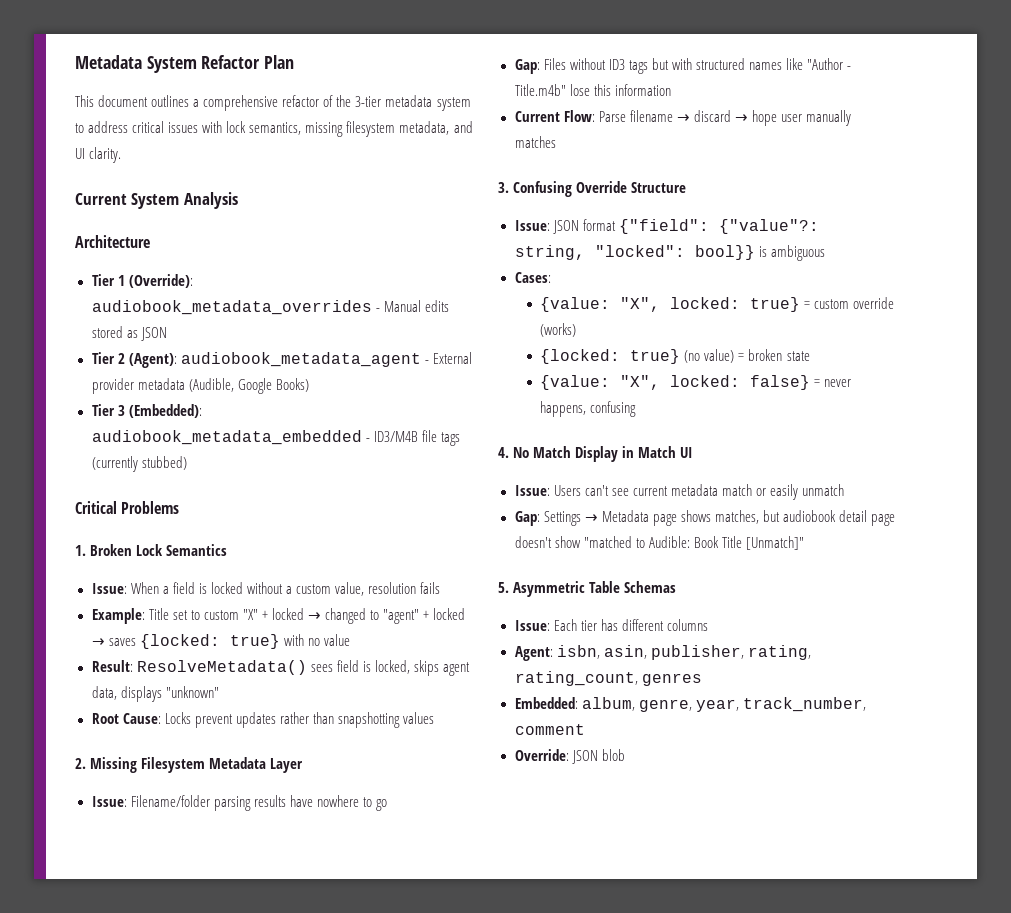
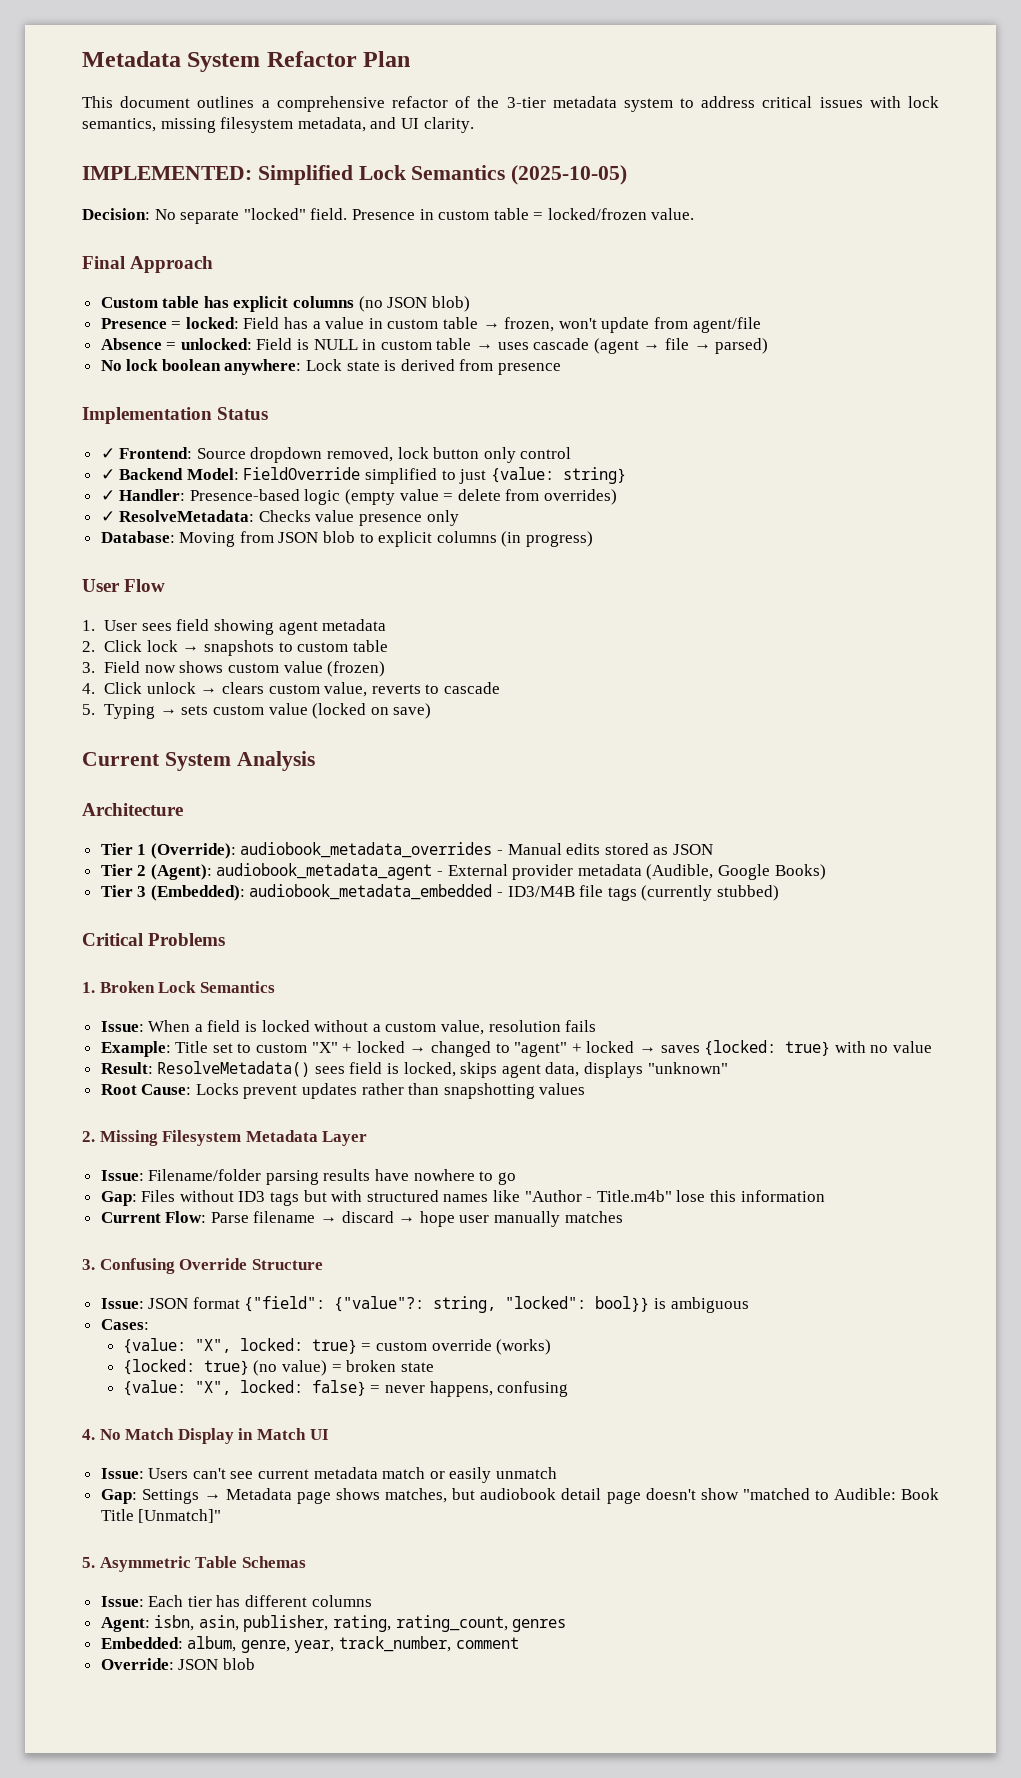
+ IMPLEMENTED: Simplified Lock Semantics (2025-10-05)
+ Decision: No separate "locked" field. Presence in custom table = locked/frozen value.
+ Final Approach
+ Custom table has explicit columns (no JSON blob)
+ Presence = locked: Field has a value in custom table → frozen, won't update from agent/file
+ Absence = unlocked: Field is NULL in custom table → uses cascade (agent → file → parsed)
+ No lock boolean anywhere: Lock state is derived from presence
+ Implementation Status
+ ✓ Frontend: Source dropdown removed, lock button only control
+ ✓ Backend Model: FieldOverride simplified to just {value: string}
+ ✓ Handler: Presence-based logic (empty value = delete from overrides)
+ ✓ ResolveMetadata: Checks value presence only
+ Database: Moving from JSON blob to explicit columns (in progress)
+ User Flow
+ 1. User sees field showing agent metadata
+ 2. Click lock → snapshots to custom table
+ 3. Field now shows custom value (frozen)
+ 4. Click unlock → clears custom value, reverts to cascade
+ 5. Typing → sets custom value (locked on save)

